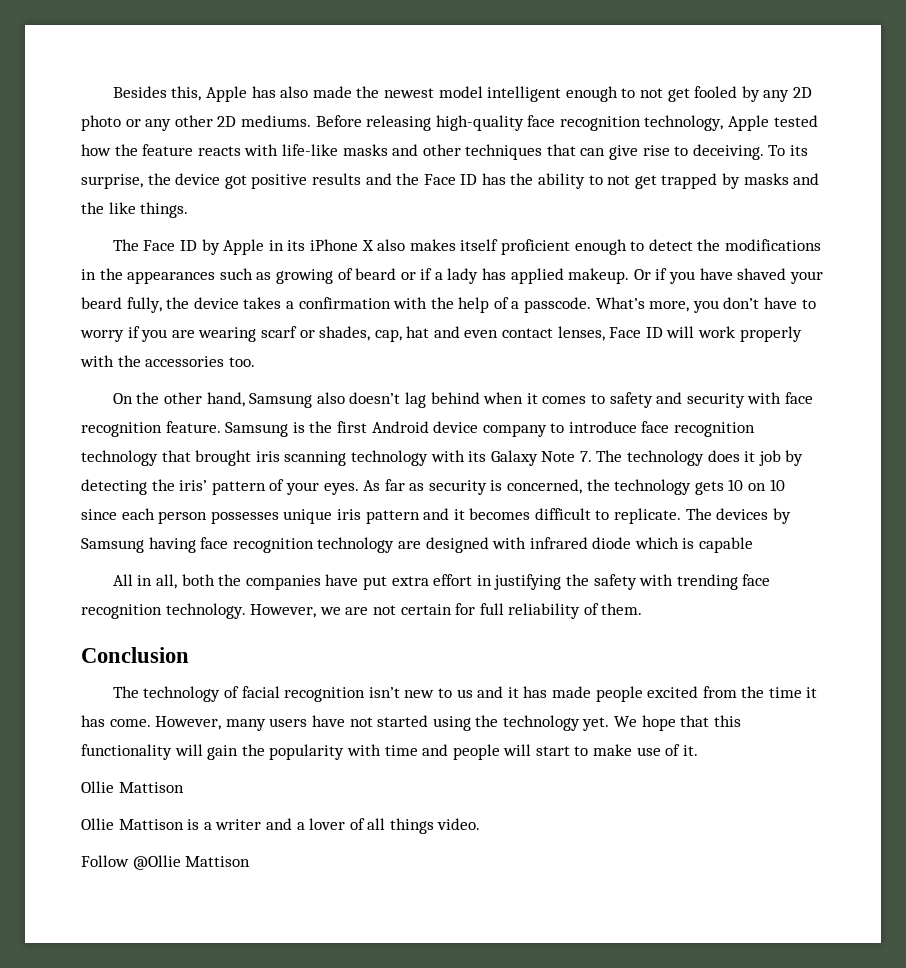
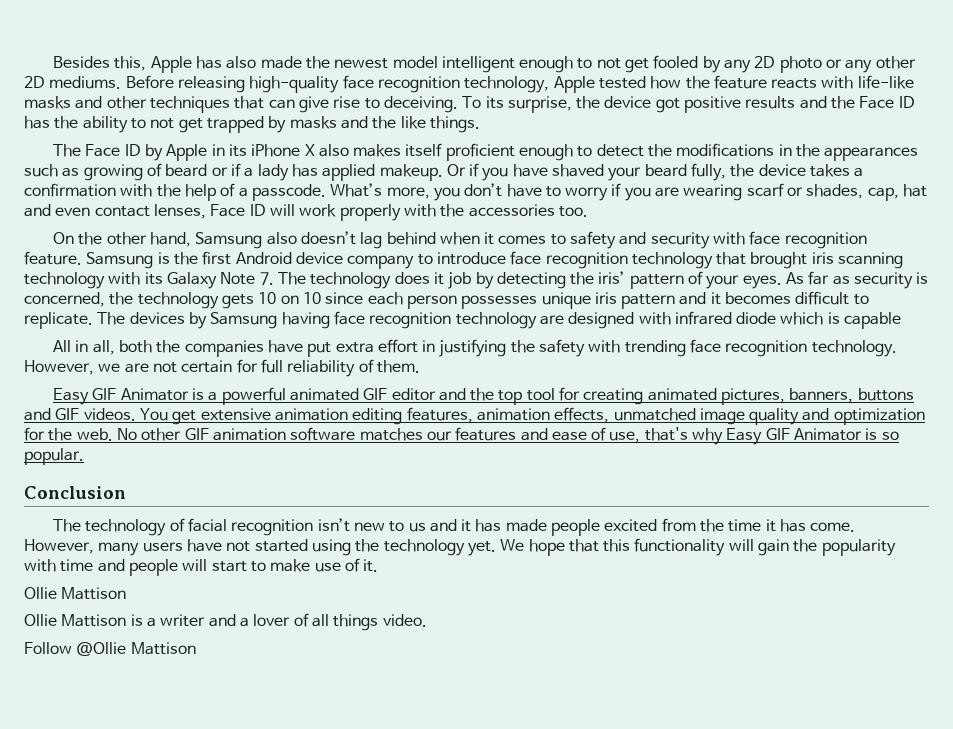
+ Easy GIF Animator is a powerful animated GIF editor and the top tool for creating animated pictures, banners, buttons and GIF videos. You get extensive animation editing features, animation effects, unmatched image quality and optimization for the web. No other GIF animation software matches our features and ease of use, that's why Easy GIF Animator is so popular.

